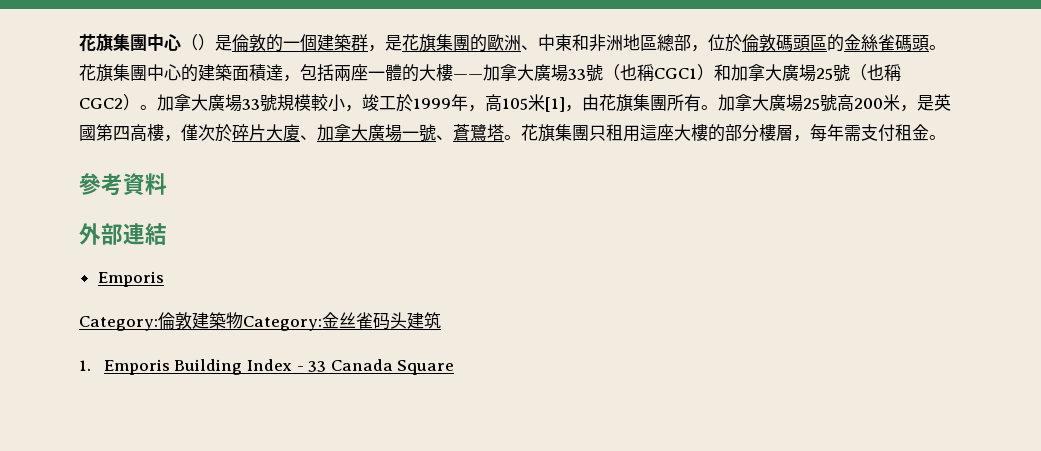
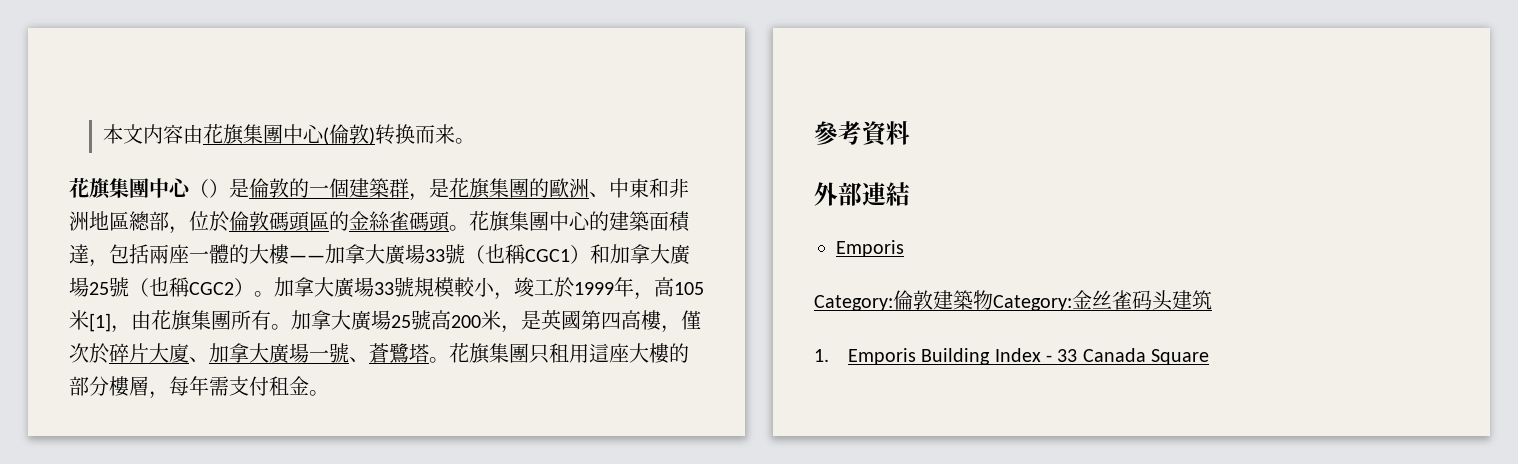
+ 本文内容由花旗集團中心(倫敦)转换而来。

